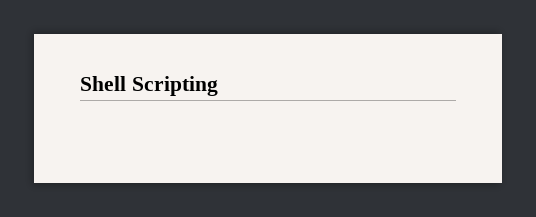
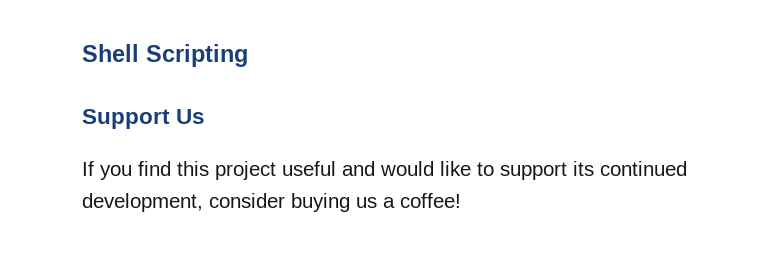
+ Support Us
+ If you find this project useful and would like to support its continued development, consider buying us a coffee!

